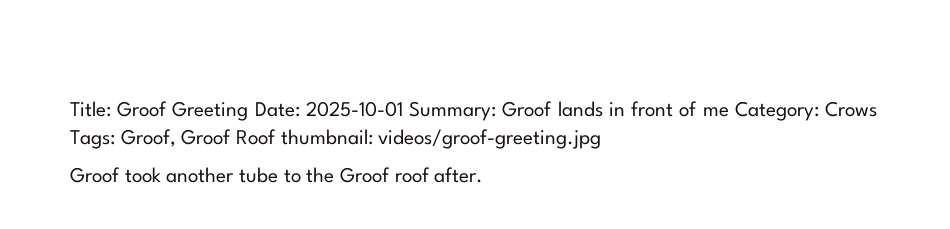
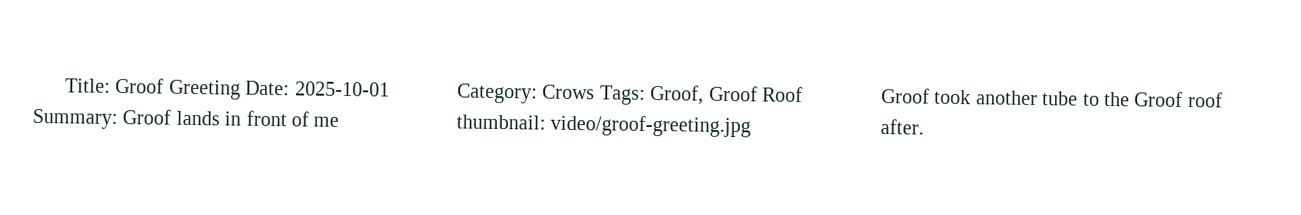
- Title: Groof Greeting Date: 2025-10-01 Summary: Groof lands in front of me Category: Crows Tags: Groof, Groof Roof thumbnail: videos/groof-greeting.jpg
+ Title: Groof Greeting Date: 2025-10-01 Summary: Groof lands in front of me Category: Crows Tags: Groof, Groof Roof thumbnail: video/groof-greeting.jpg

